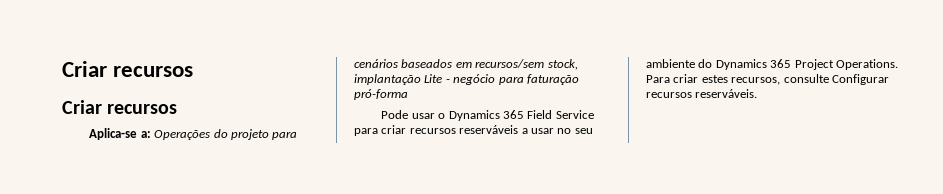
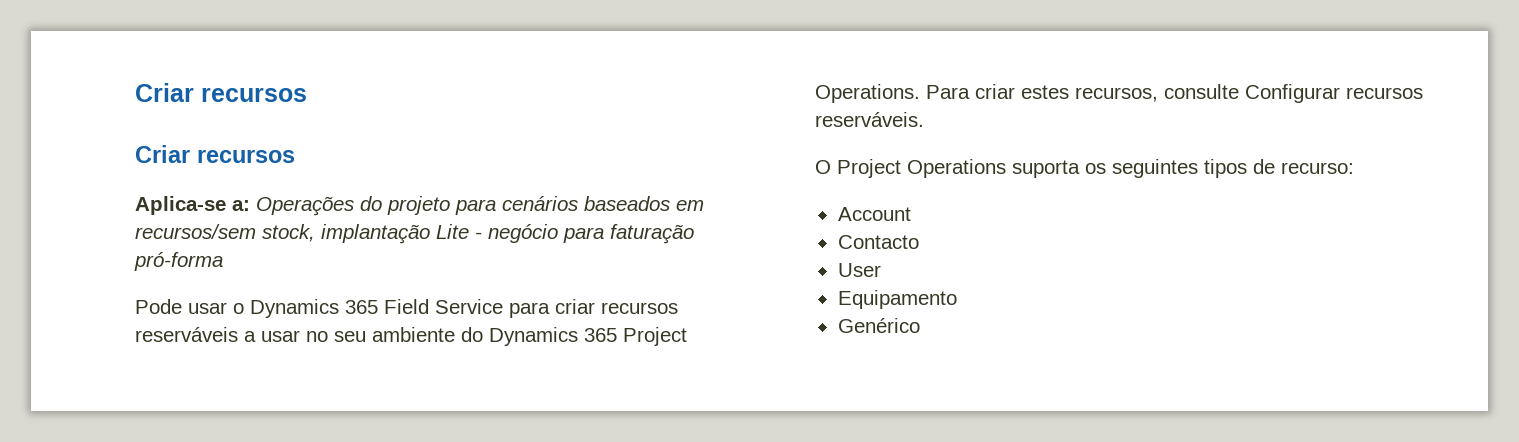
+ O Project Operations suporta os seguintes tipos de recurso:
+ Account
+ Contacto
+ User
+ Equipamento
+ Genérico

